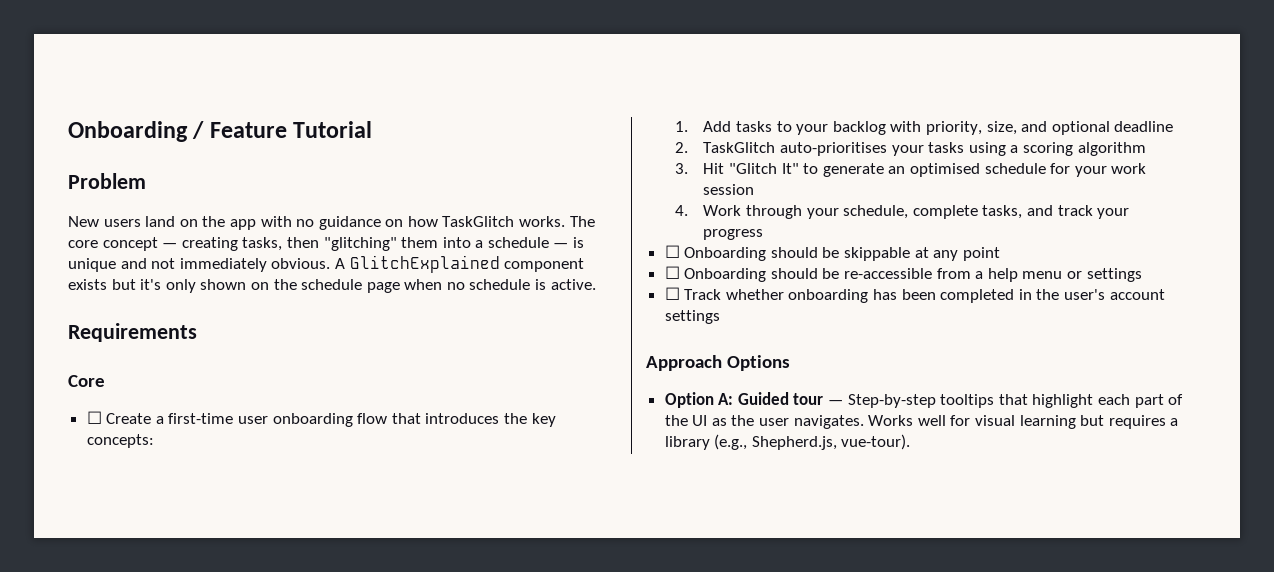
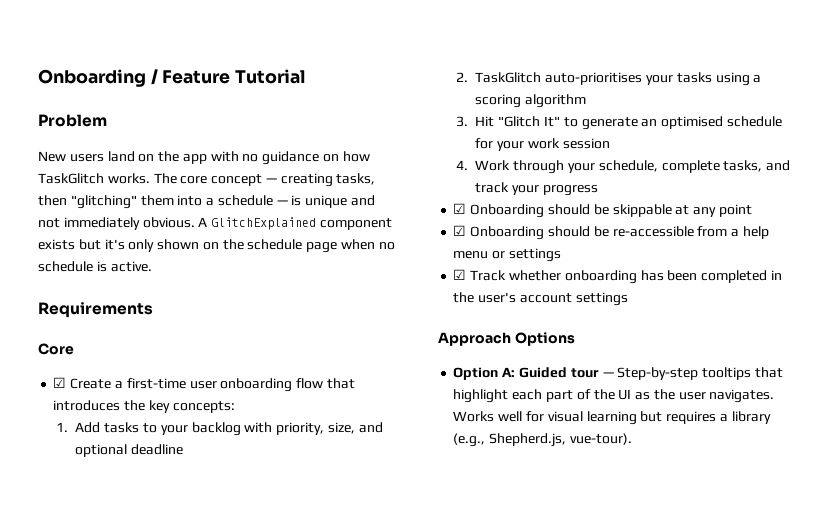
- ☐ Create a first-time user onboarding flow that introduces the key concepts:
+ ☑ Create a first-time user onboarding flow that introduces the key concepts:
- ☐ Onboarding should be skippable at any point
+ ☑ Onboarding should be skippable at any point
- ☐ Onboarding should be re-accessible from a help menu or settings
+ ☑ Onboarding should be re-accessible from a help menu or settings
- ☐ Track whether onboarding has been completed in the user's account settings
+ ☑ Track whether onboarding has been completed in the user's account settings

